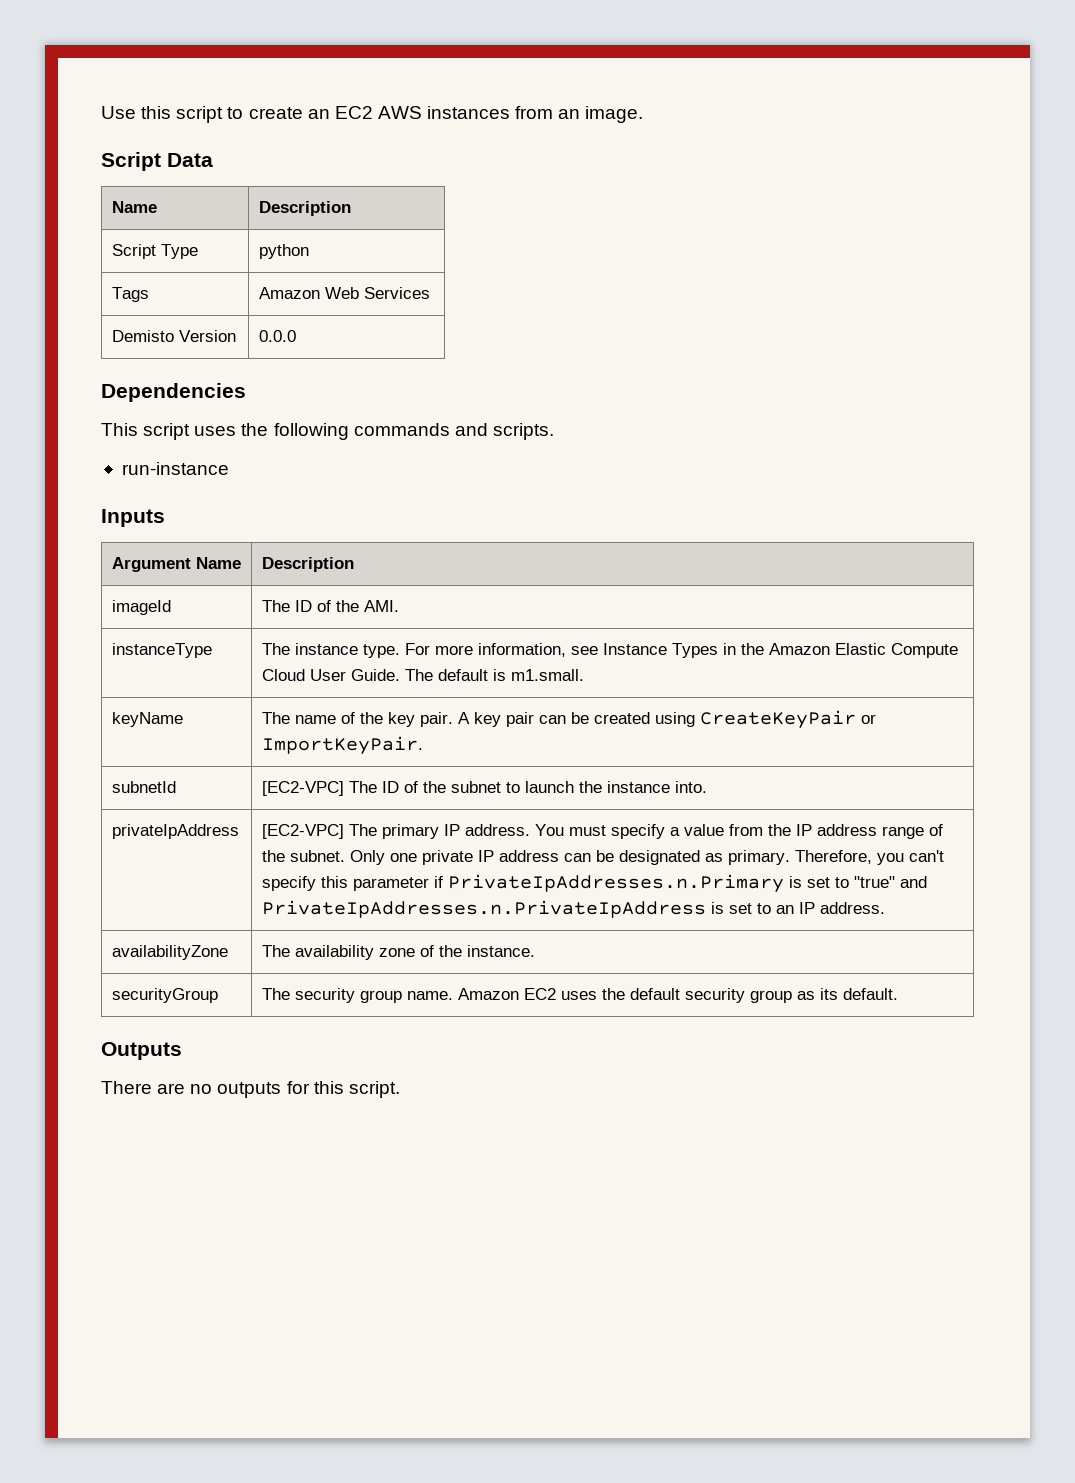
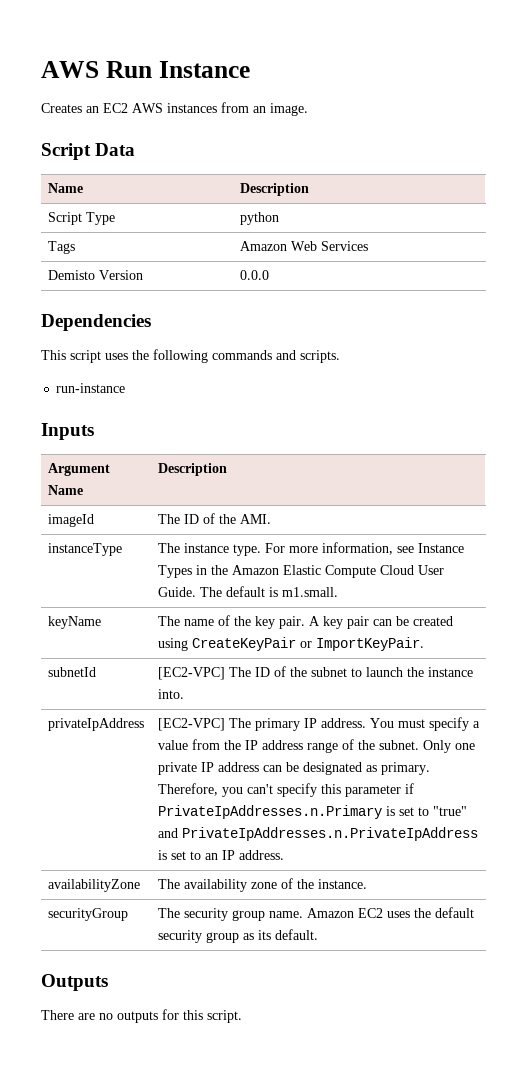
- Use this script to create an EC2 AWS instances from an image.
+ AWS Run Instance
+ Creates an EC2 AWS instances from an image.

